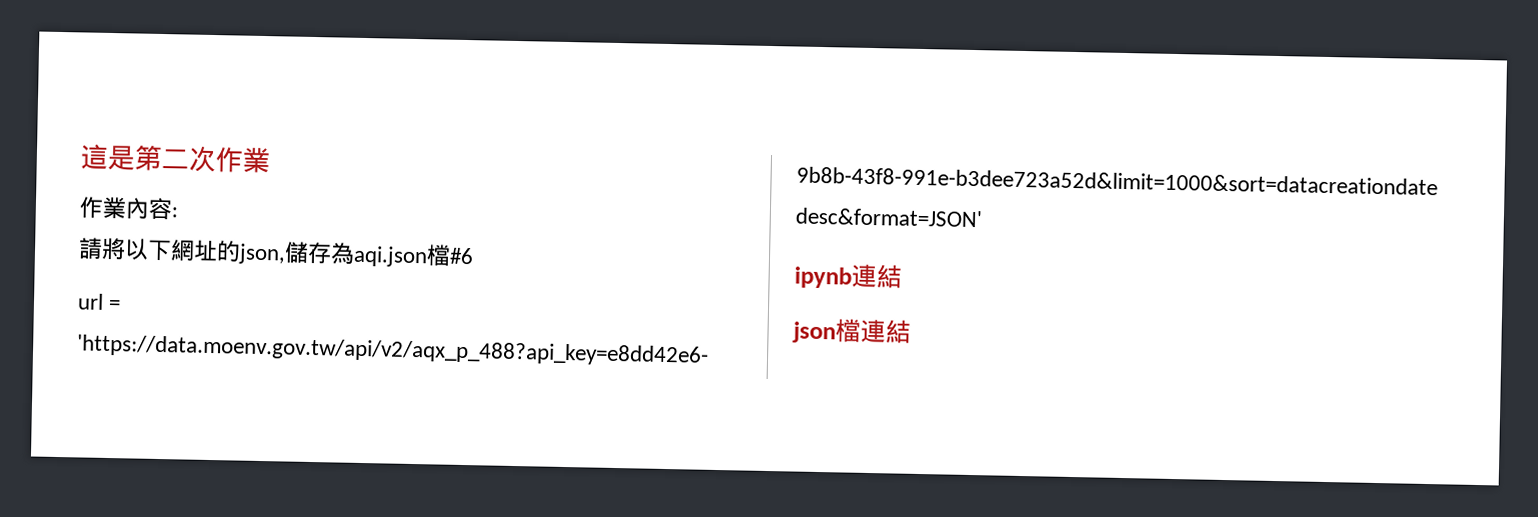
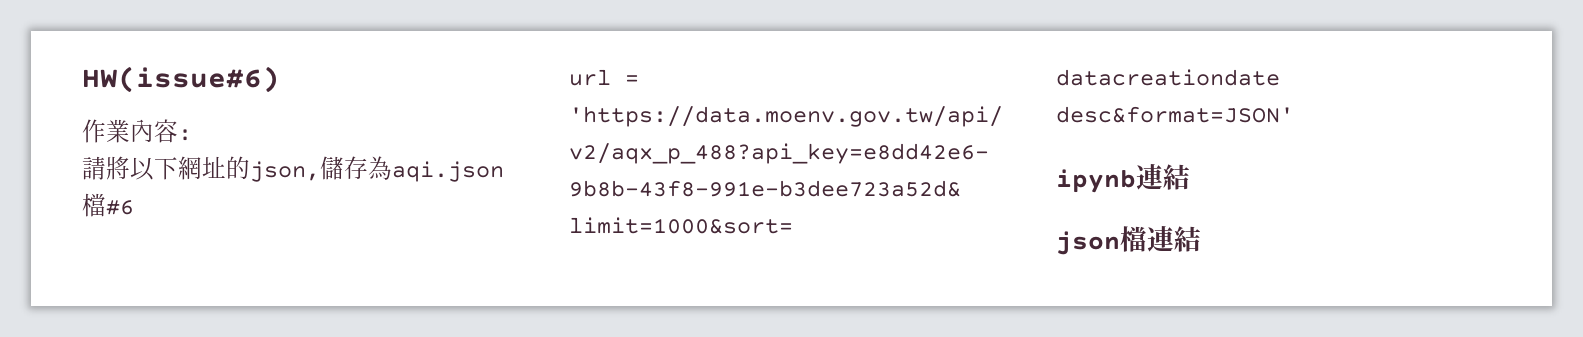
- 這是第二次作業
+ HW(issue#6)

